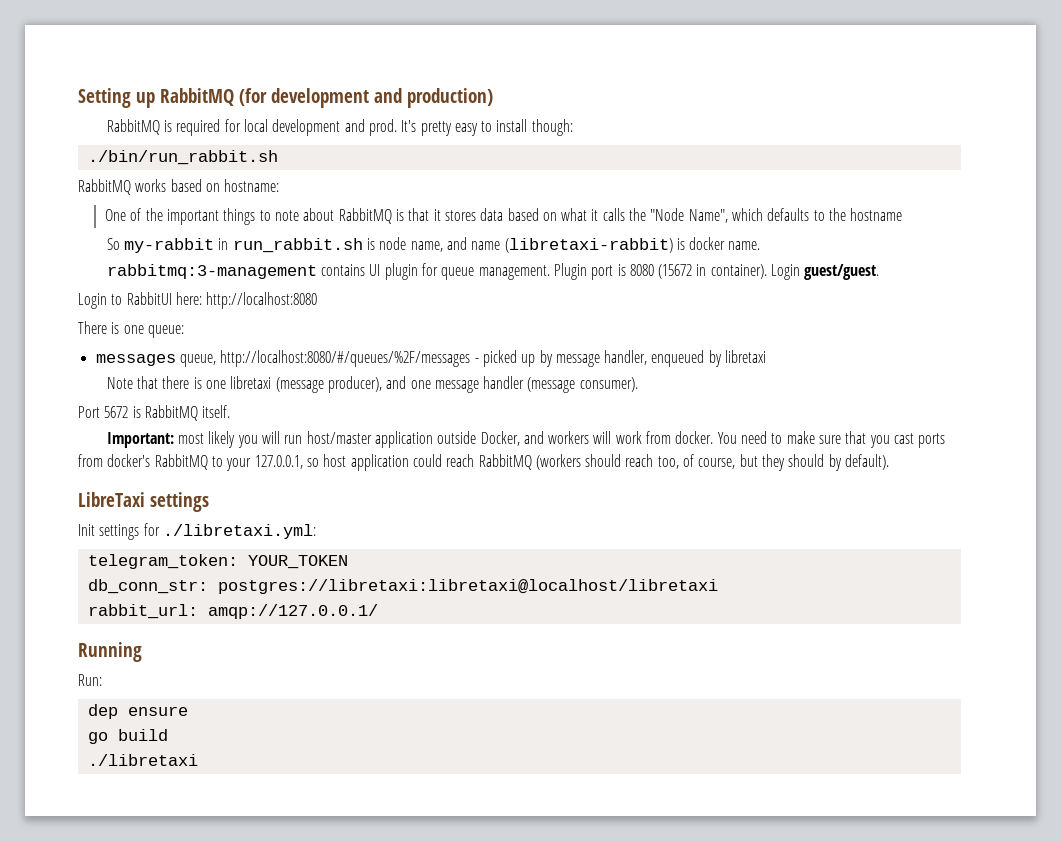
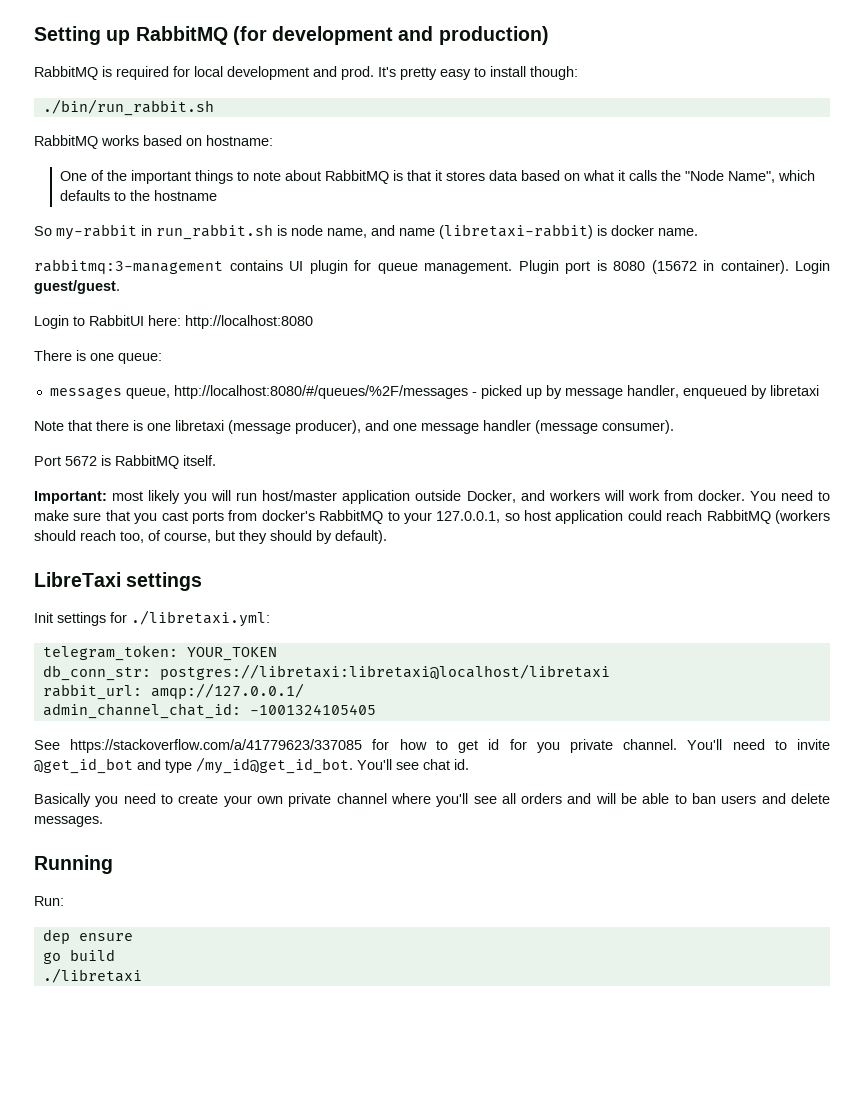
+ admin_channel_chat_id: -1001324105405
+ See https://stackoverflow.com/a/41779623/337085 for how to get id for you private channel. You'll need to invite @get_id_bot and type /my_id@get_id_bot. You'll see chat id.
+ Basically you need to create your own private channel where you'll see all orders and will be able to ban users and delete messages.

